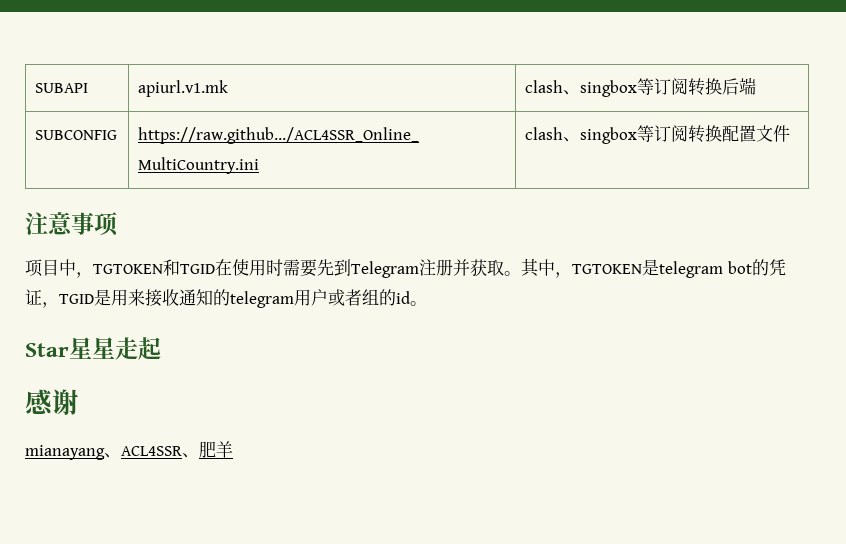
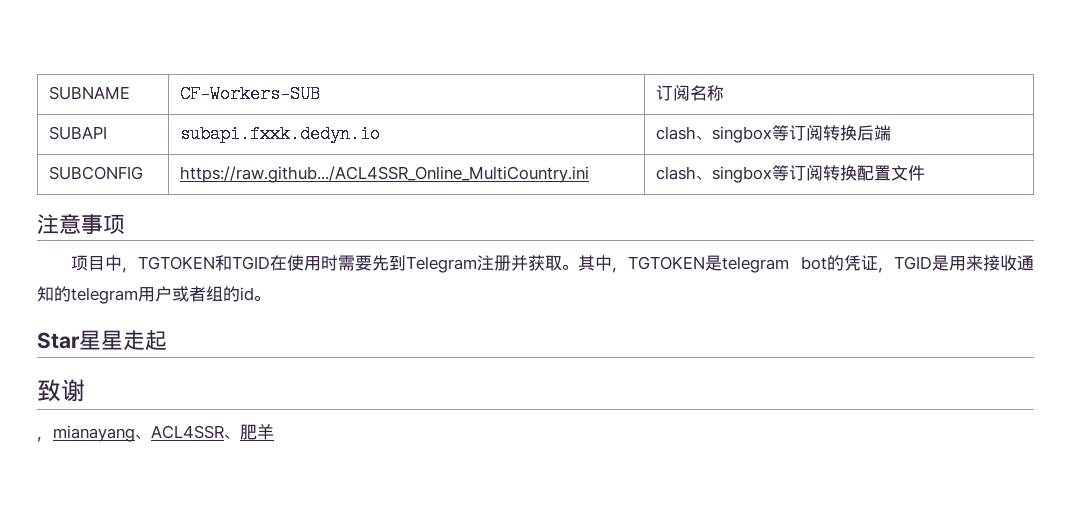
+ SUBNAME | CF-Workers-SUB | 订阅名称
- SUBAPI | apiurl.v1.mk | clash、singbox等订阅转换后端
+ SUBAPI | subapi.fxxk.dedyn.io | clash、singbox等订阅转换后端
- 感谢
+ 致谢
- mianayang、ACL4SSR、肥羊
+ ，mianayang、ACL4SSR、肥羊

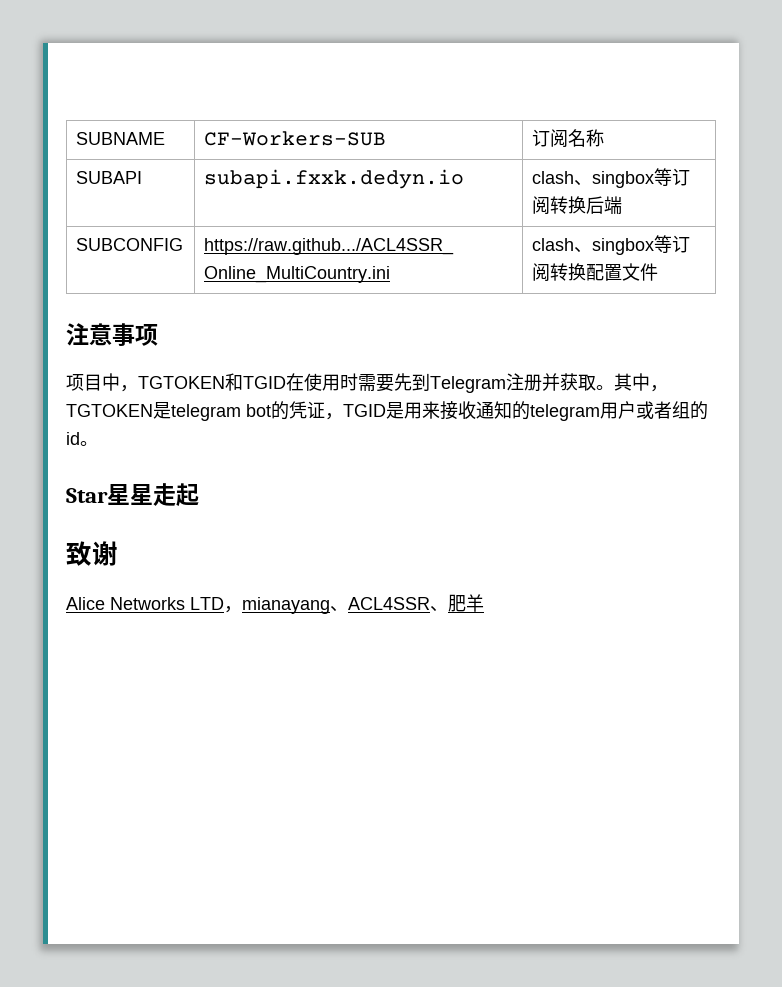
- ，mianayang、ACL4SSR、肥羊
+ Alice Networks LTD，mianayang、ACL4SSR、肥羊

